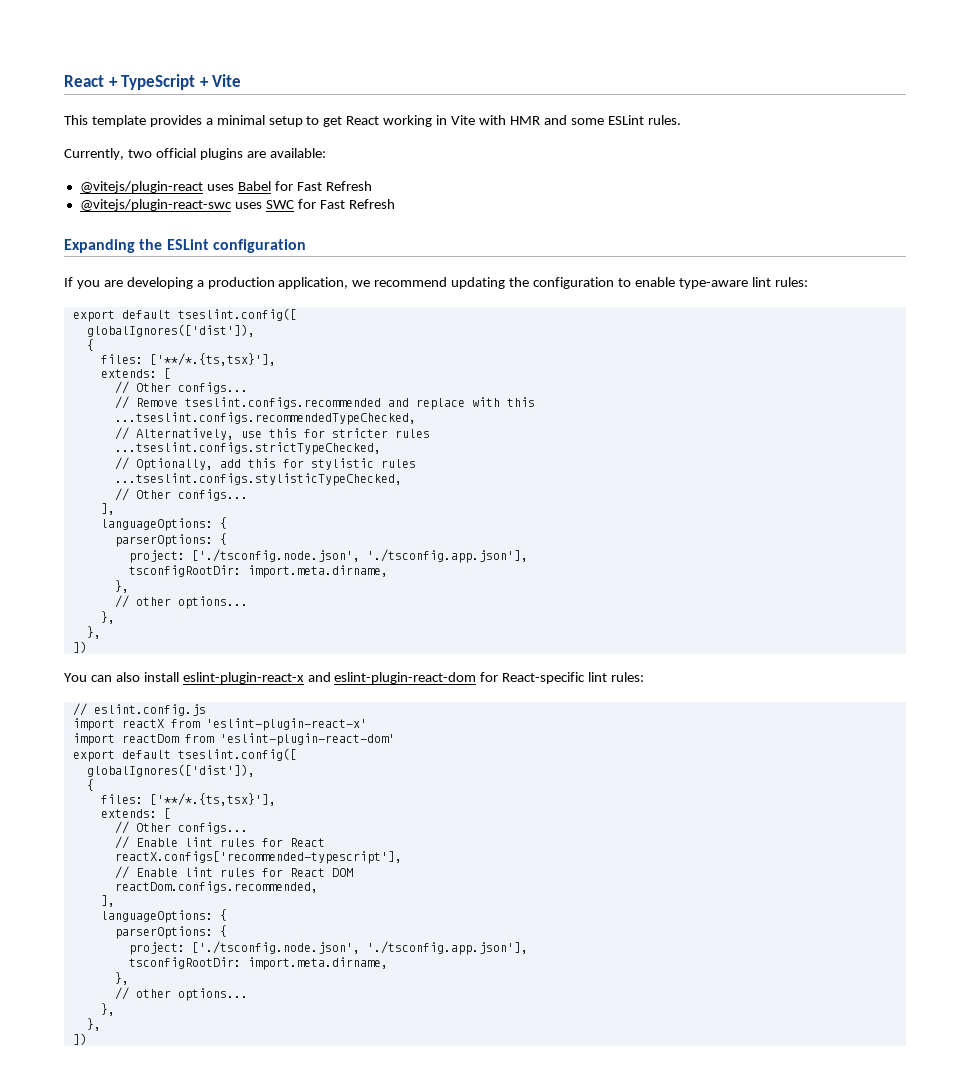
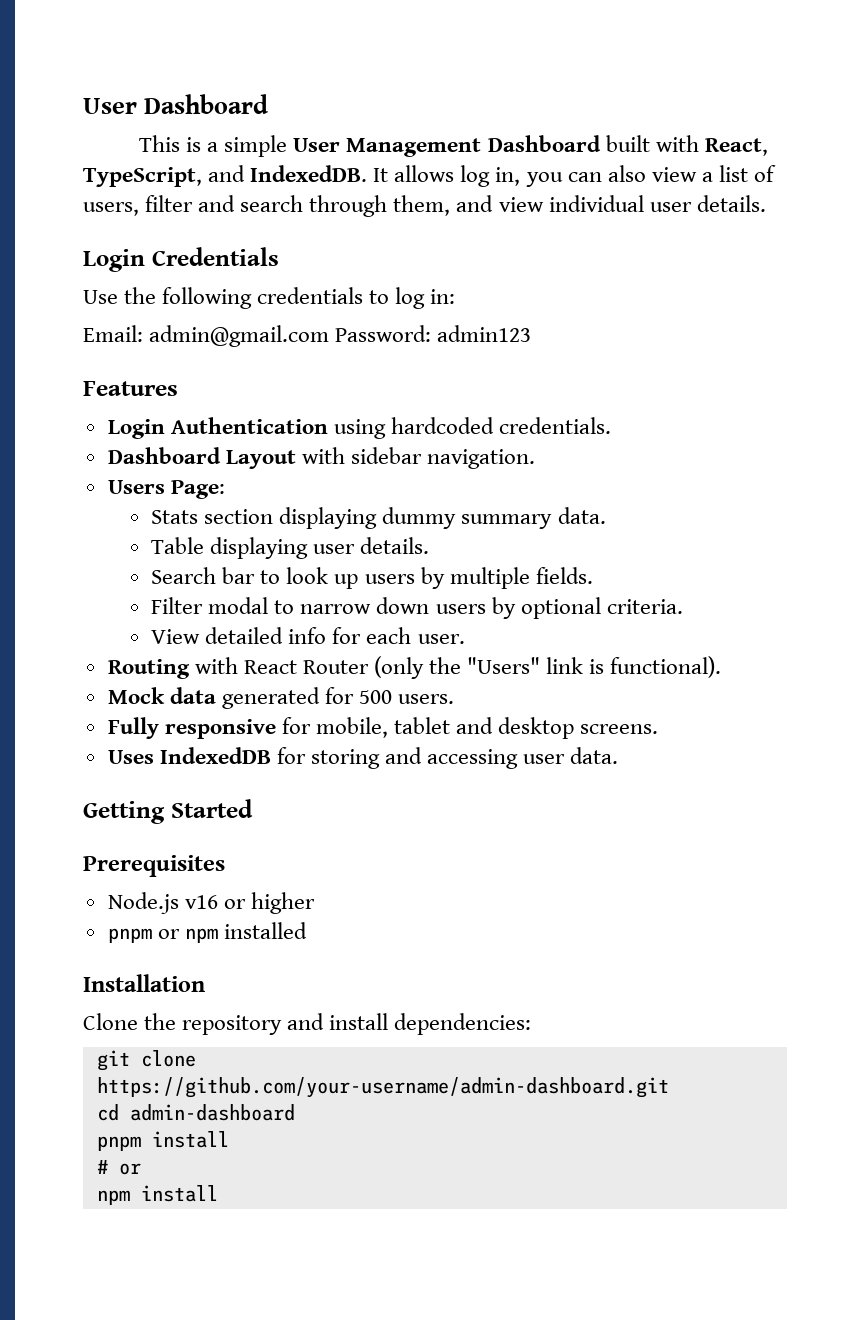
- React + TypeScript + Vite
- This template provides a minimal setup to get React working in Vite with HMR and some ESLint rules.
- Currently, two official plugins are available:
- @vitejs/plugin-react uses Babel for Fast Refresh
- @vitejs/plugin-react-swc uses SWC for Fast Refresh
- Expanding the ESLint configuration
- If you are developing a production application, we recommend updating the configuration to enable type-aware lint rules:
- export default tseslint.config([
- globalIgnores(['dist']),
- {
- files: ['**/*.{ts,tsx}'],
- extends: [
- // Other configs...
- // Remove tseslint.configs.recommended and replace with this
- ...tseslint.configs.recommendedTypeChecked,
- // Alternatively, use this for stricter rules
- ...tseslint.configs.strictTypeChecked,
- // Optionally, add this for stylistic rules
- ...tseslint.configs.stylisticTypeChecked,
- // Other configs...
- ],
- languageOptions: {
- parserOptions: {
- project: ['./tsconfig.node.json', './tsconfig.app.json'],
- tsconfigRootDir: import.meta.dirname,
- },
- // other options...
- },
- },
- ])
- You can also install eslint-plugin-react-x and eslint-plugin-react-dom for React-specific lint rules:
- // eslint.config.js
- import reactX from 'eslint-plugin-react-x'
- import reactDom from 'eslint-plugin-react-dom'
- export default tseslint.config([
- globalIgnores(['dist']),
- {
- files: ['**/*.{ts,tsx}'],
- extends: [
- // Other configs...
- // Enable lint rules for React
- reactX.configs['recommended-typescript'],
- // Enable lint rules for React DOM
- reactDom.configs.recommended,
- ],
- languageOptions: {
- parserOptions: {
- project: ['./tsconfig.node.json', './tsconfig.app.json'],
- tsconfigRootDir: import.meta.dirname,
- },
- // other options...
- },
- },
- ])
+ User Dashboard
+ This is a simple User Management Dashboard built with React, TypeScript, and IndexedDB. It allows log in, you can also view a list of users, filter and search through them, and view individual user details.
+ Login Credentials
+ Use the following credentials to log in:
+ Email: admin@gmail.com Password: admin123
+ Features
+ Login Authentication using hardcoded credentials.
+ Dashboard Layout with sidebar navigation.
+ Users Page:
+ Stats section displaying dummy summary data.
+ Table displaying user details.
+ Search bar to look up users by multiple fields.
+ Filter modal to narrow down users by optional criteria.
+ View detailed info for each user.
+ Routing with React Router (only the "Users" link is functional).
+ Mock data generated for 500 users.
+ Fully responsive for mobile, tablet and desktop screens.
+ Uses IndexedDB for storing and accessing user data.
+ Getting Started
+ Prerequisites
+ Node.js v16 or higher
+ pnpm or npm installed
+ Installation
+ Clone the repository and install dependencies:
+ git clone https://github.com/your-username/admin-dashboard.git
+ cd admin-dashboard
+ pnpm install
+ # or
+ npm install

